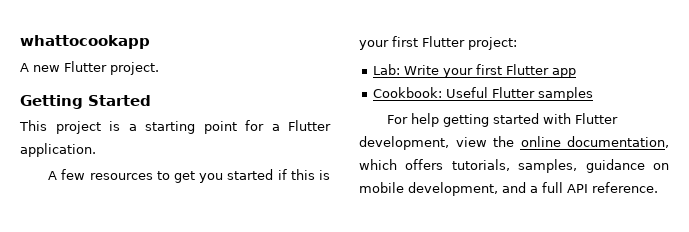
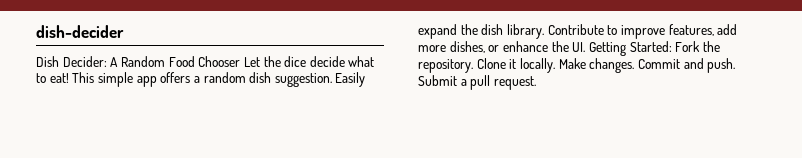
- whattocookapp
- A new Flutter project.
- Getting Started
- This project is a starting point for a Flutter application.
- A few resources to get you started if this is your first Flutter project:
- Lab: Write your first Flutter app
- Cookbook: Useful Flutter samples
- For help getting started with Flutter development, view the online documentation, which offers tutorials, samples, guidance on mobile development, and a full API reference.
+ dish-decider
+ Dish Decider: A Random Food Chooser Let the dice decide what to eat! This simple app offers a random dish suggestion. Easily expand the dish library. Contribute to improve features, add more dishes, or enhance the UI. Getting Started: Fork the repository. Clone it locally. Make changes. Commit and push. Submit a pull request.

